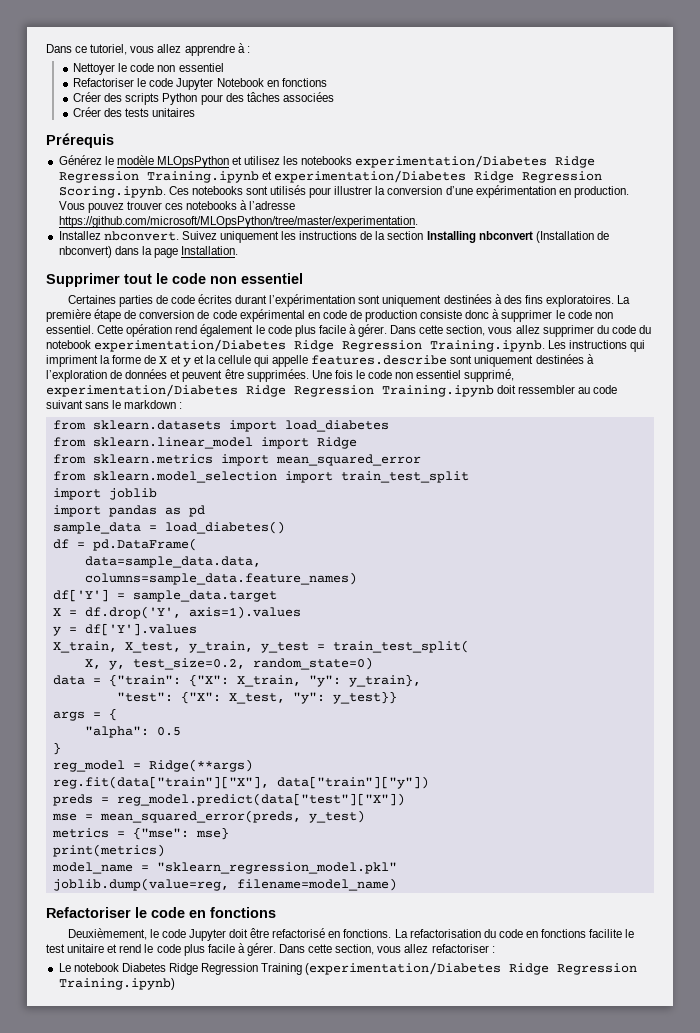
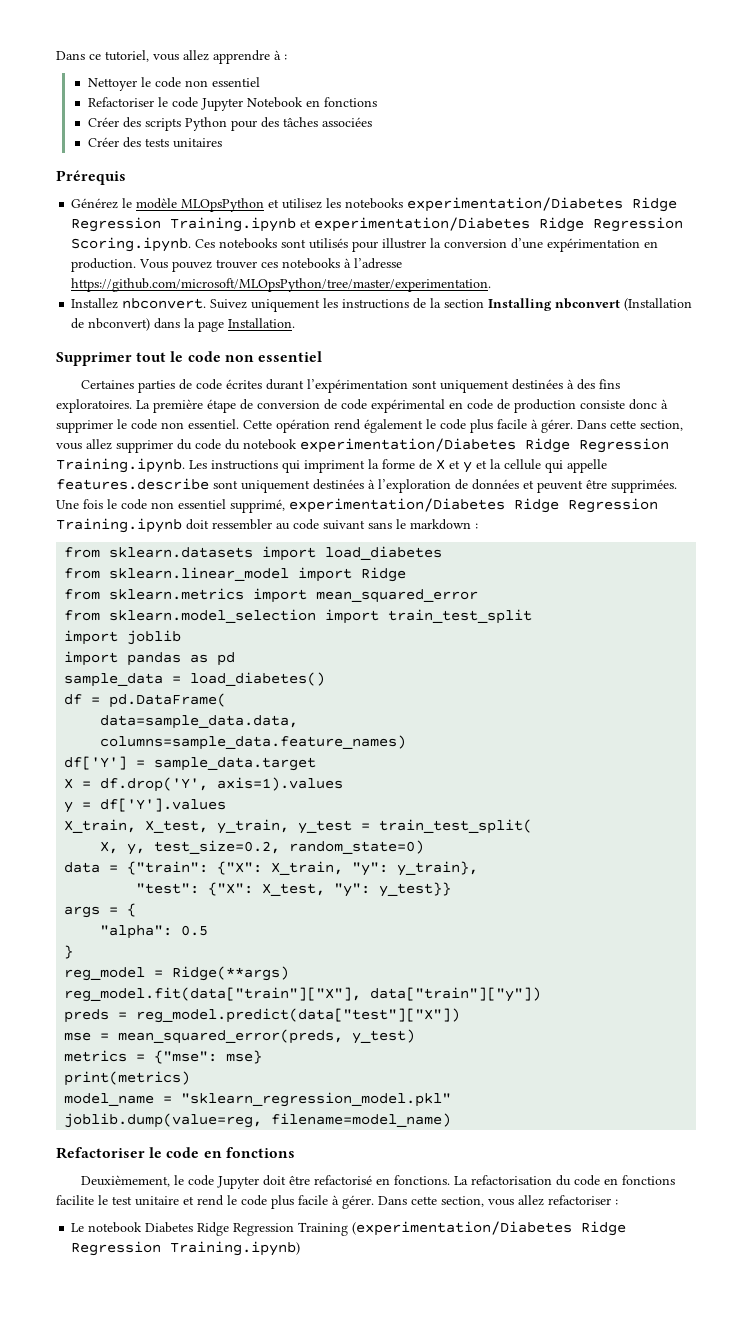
- reg.fit(data["train"]["X"], data["train"]["y"])
+ reg_model.fit(data["train"]["X"], data["train"]["y"])

